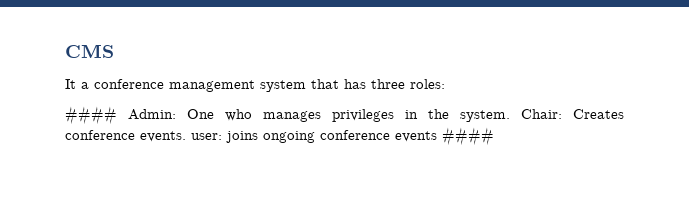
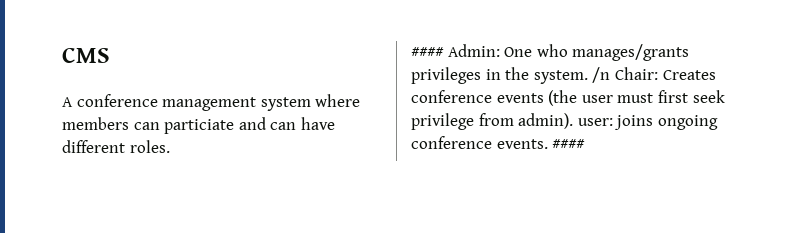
- It a conference management system that has three roles:
+ A conference management system where members can particiate and can have different roles.
- #### Admin: One who manages privileges in the system.
+ #### Admin: One who manages/grants privileges in the system.
- Chair: Creates conference events. user: joins ongoing conference events ####
+ /n Chair: Creates conference events (the user must first seek privilege from admin). user: joins ongoing conference events. ####

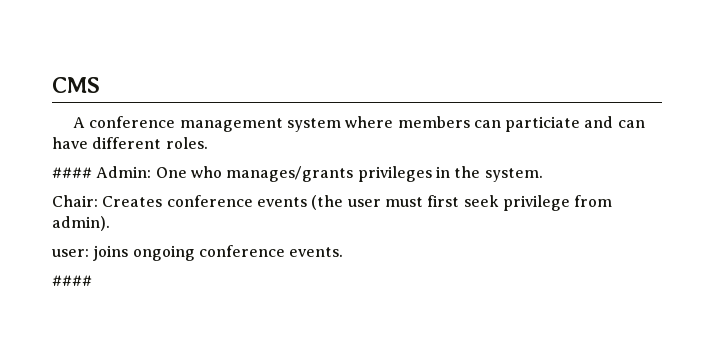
- #### Admin: One who manages/grants privileges in the system. /n Chair: Creates conference events (the user must first seek privilege from admin). user: joins ongoing conference events. ####
+ #### Admin: One who manages/grants privileges in the system.
+ Chair: Creates conference events (the user must first seek privilege from admin).
+ user: joins ongoing conference events.
+ ####

